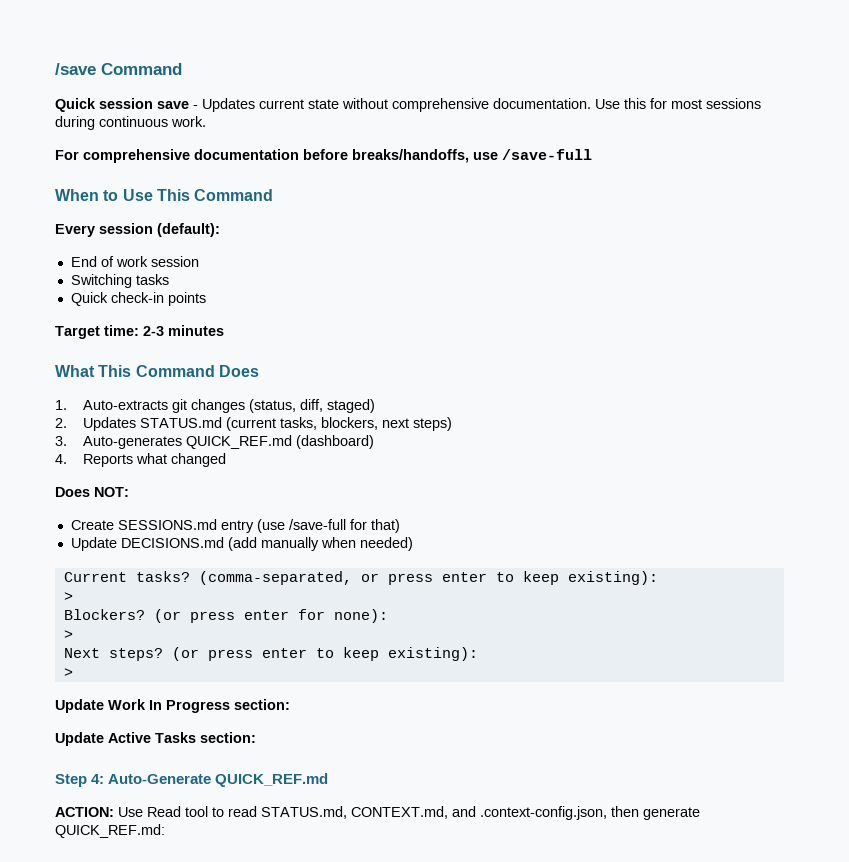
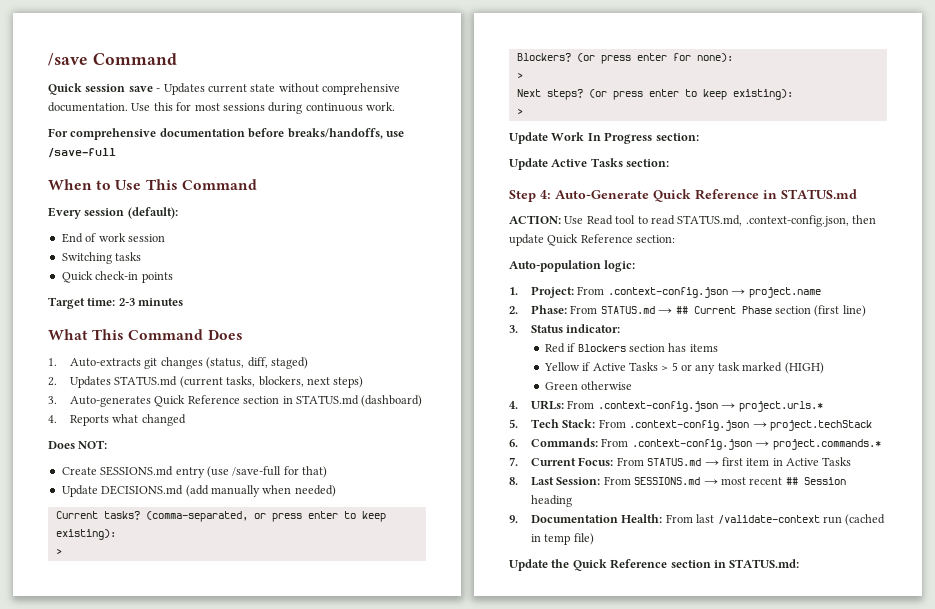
- 3. Auto-generates QUICK_REF.md (dashboard)
+ 3. Auto-generates Quick Reference section in STATUS.md (dashboard)
- Step 4: Auto-Generate QUICK_REF.md
+ Step 4: Auto-Generate Quick Reference in STATUS.md
- ACTION: Use Read tool to read STATUS.md, CONTEXT.md, and .context-config.json, then generate QUICK_REF.md:
+ ACTION: Use Read tool to read STATUS.md, .context-config.json, then update Quick Reference section:
+ Auto-population logic:
+ 1. Project: From .context-config.json → project.name
+ 2. Phase: From STATUS.md → ## Current Phase section (first line)
+ 3. Status indicator:
+ Red if Blockers section has items
+ Yellow if Active Tasks > 5 or any task marked (HIGH)
+ Green otherwise
+ 4. URLs: From .context-config.json → project.urls.*
+ 5. Tech Stack: From .context-config.json → project.techStack
+ 6. Commands: From .context-config.json → project.commands.*
+ 7. Current Focus: From STATUS.md → first item in Active Tasks
+ 8. Last Session: From SESSIONS.md → most recent ## Session heading
+ 9. Documentation Health: From last /validate-context run (cached in temp file)
+ Update the Quick Reference section in STATUS.md:

